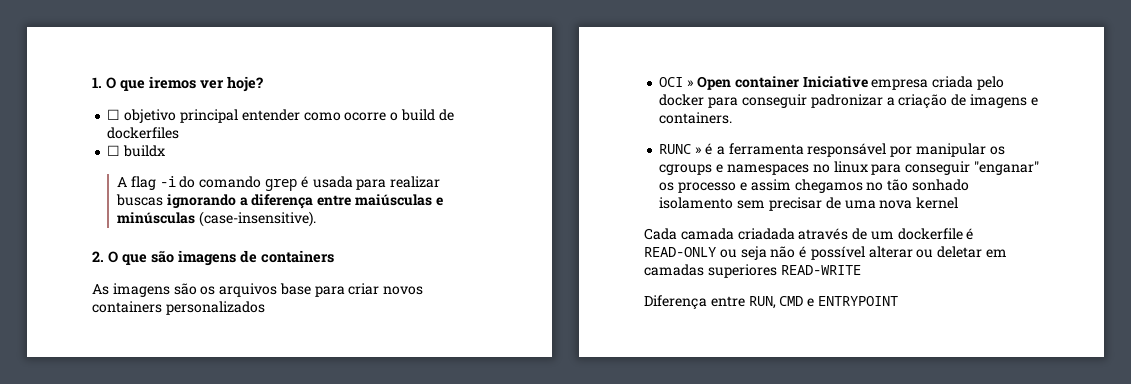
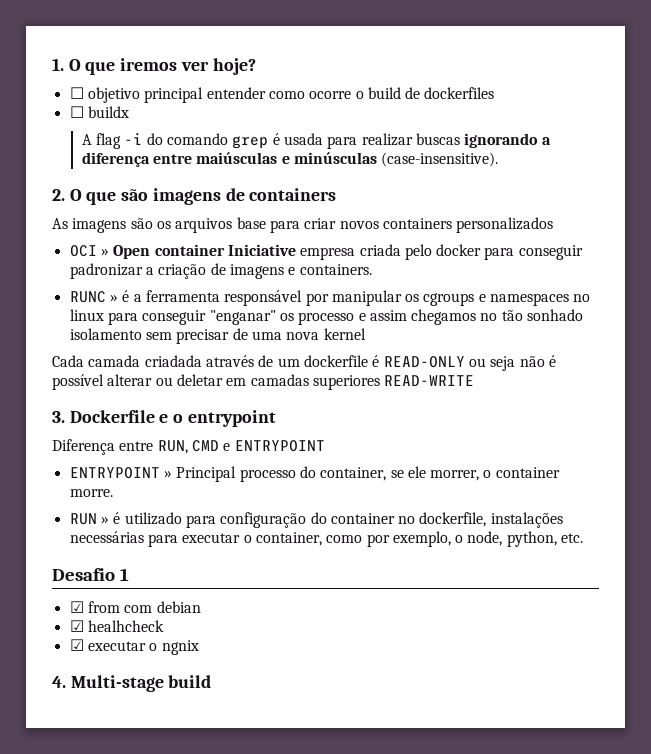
+ 3. Dockerfile e o entrypoint
+ ENTRYPOINT » Principal processo do container, se ele morrer, o container morre.
+ RUN » é utilizado para configuração do container no dockerfile, instalações necessárias para executar o container, como por exemplo, o node, python, etc.
+ Desafio 1
+ ☑ from com debian
+ ☑ healhcheck
+ ☑ executar o ngnix
+ 4. Multi-stage build

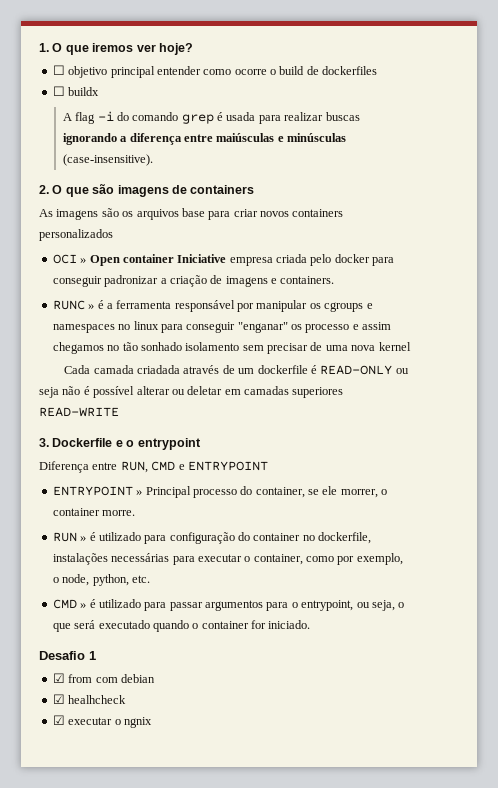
+ CMD » é utilizado para passar argumentos para o entrypoint, ou seja, o que será executado quando o container for iniciado.
- 4. Multi-stage build

